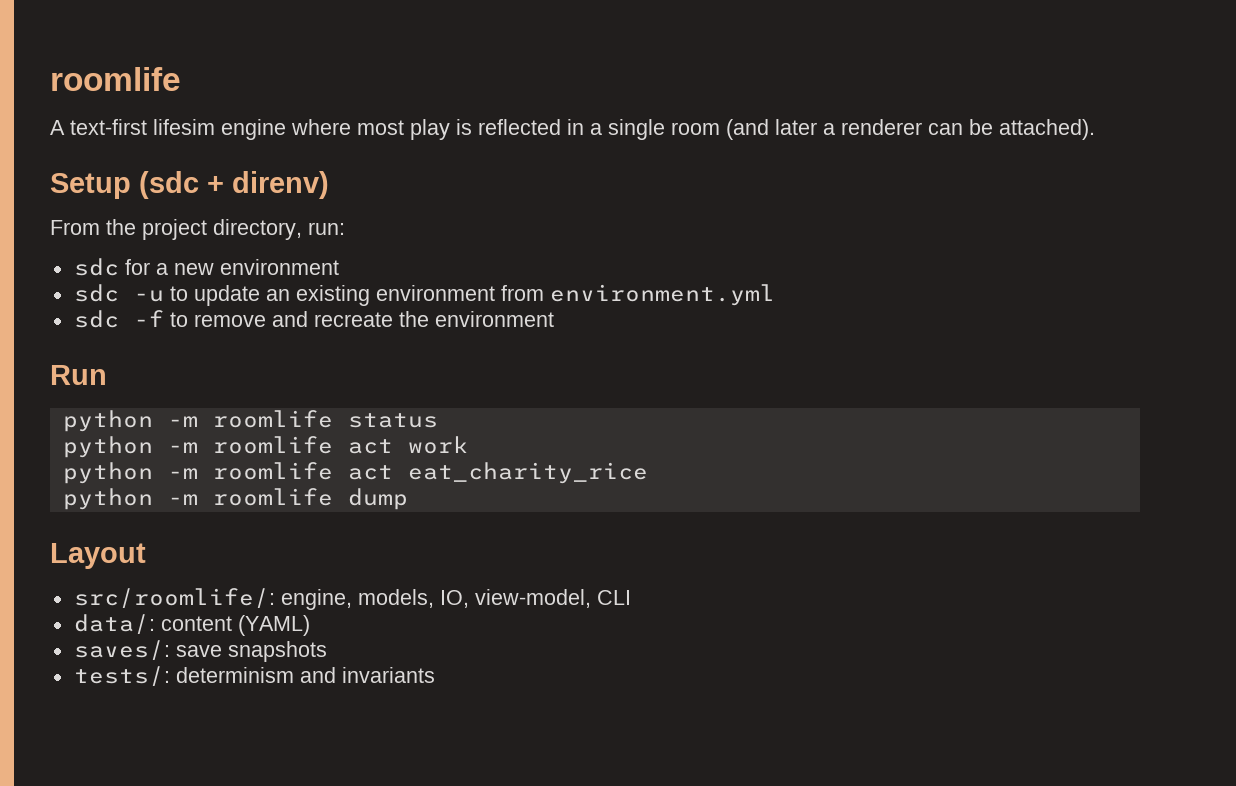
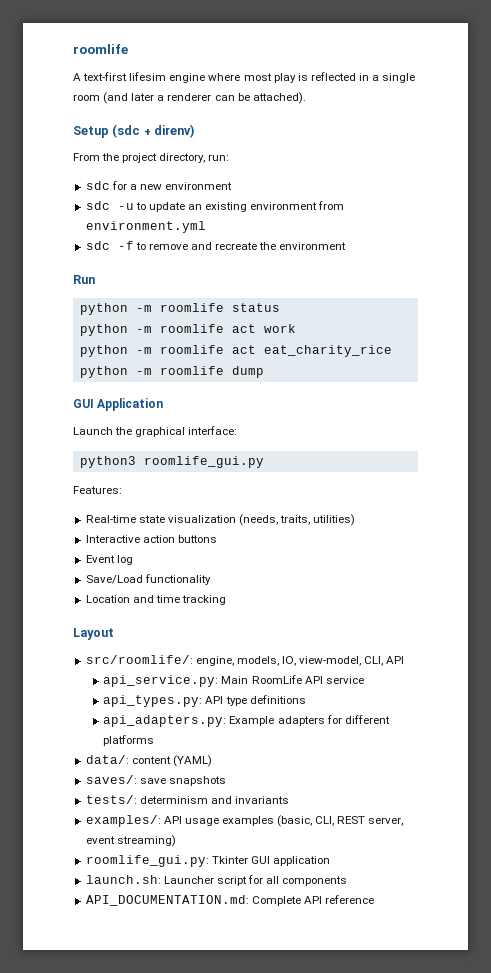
+ GUI Application
+ Launch the graphical interface:
+ python3 roomlife_gui.py
+ Features:
+ Real-time state visualization (needs, traits, utilities)
+ Interactive action buttons
+ Event log
+ Save/Load functionality
+ Location and time tracking
- src/roomlife/: engine, models, IO, view-model, CLI
+ src/roomlife/: engine, models, IO, view-model, CLI, API
+ api_service.py: Main RoomLife API service
+ api_types.py: API type definitions
+ api_adapters.py: Example adapters for different platforms
+ examples/: API usage examples (basic, CLI, REST server, event streaming)
+ roomlife_gui.py: Tkinter GUI application
+ launch.sh: Launcher script for all components
+ API_DOCUMENTATION.md: Complete API reference

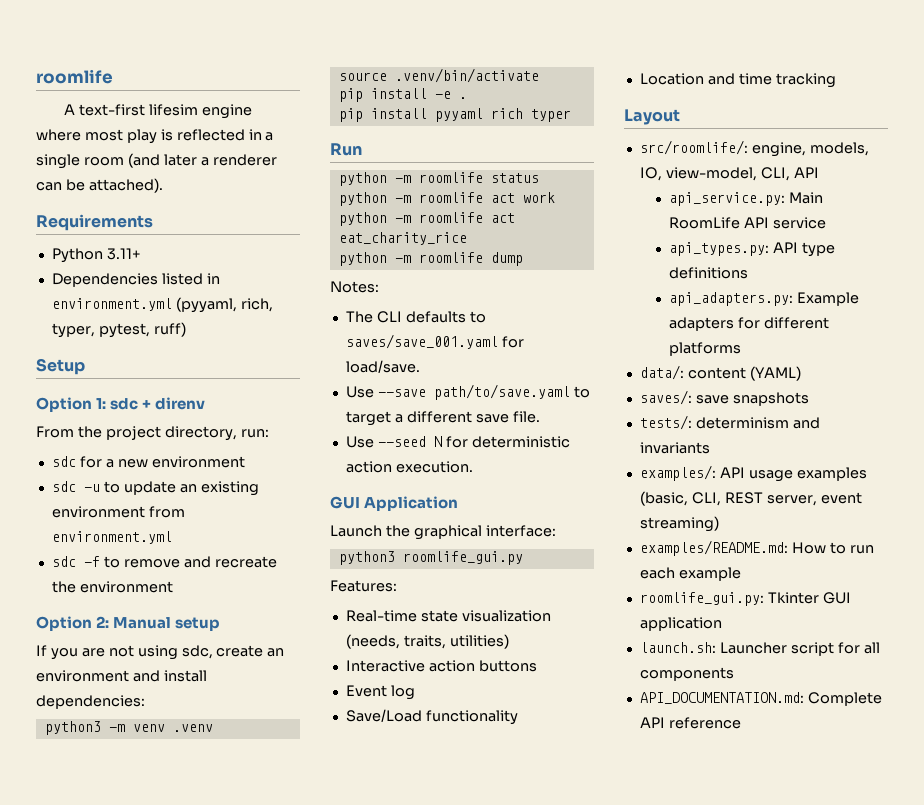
- Setup (sdc + direnv)
+ Requirements
+ Python 3.11+
+ Dependencies listed in environment.yml (pyyaml, rich, typer, pytest, ruff)
+ Setup
+ Option 1: sdc + direnv
+ Option 2: Manual setup
+ If you are not using sdc, create an environment and install dependencies:
+ python3 -m venv .venv
+ source .venv/bin/activate
+ pip install -e .
+ pip install pyyaml rich typer
+ Notes:
+ The CLI defaults to saves/save_001.yaml for load/save.
+ Use --save path/to/save.yaml to target a different save file.
+ Use --seed N for deterministic action execution.
+ examples/README.md: How to run each example

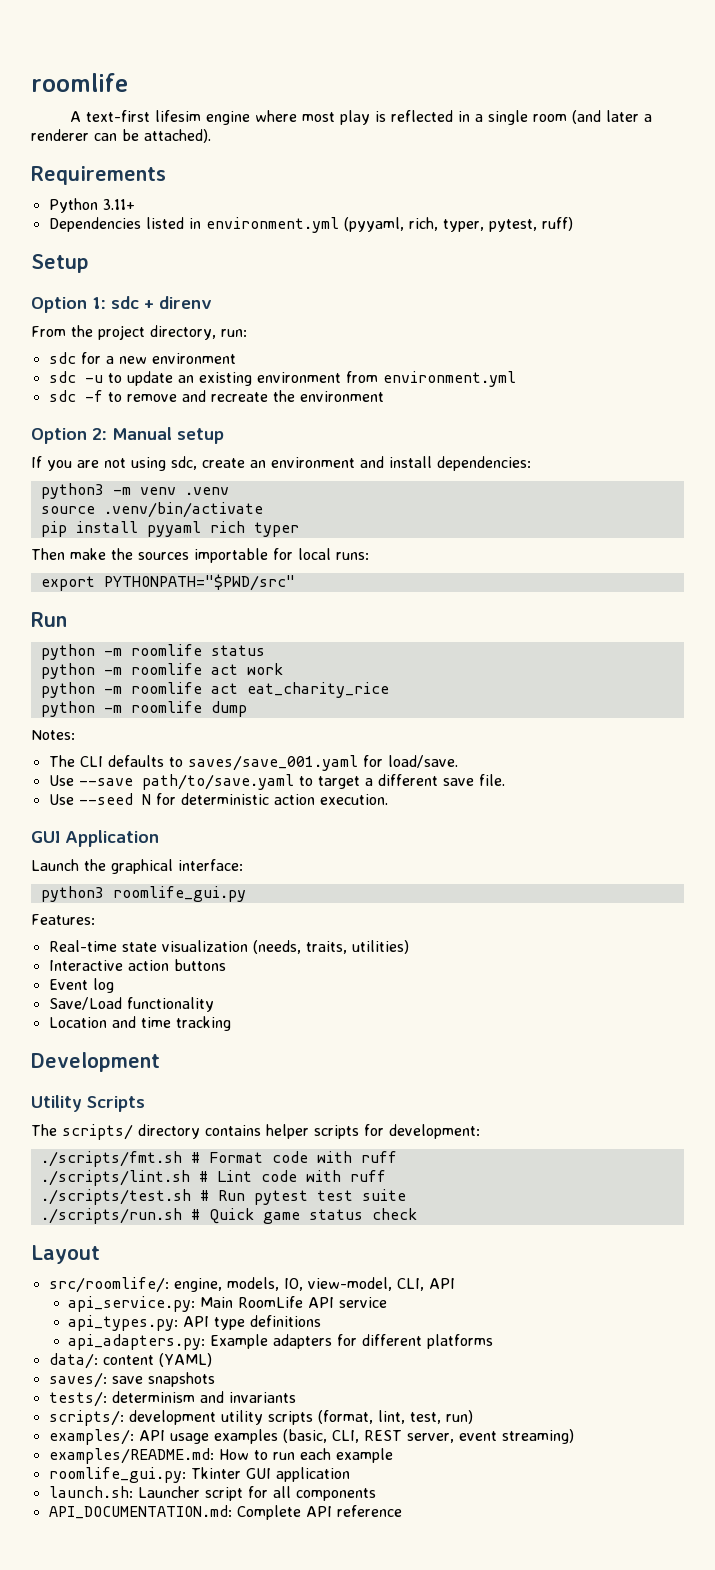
- pip install -e .
+ Then make the sources importable for local runs:
+ export PYTHONPATH="$PWD/src"
+ Development
+ Utility Scripts
+ The scripts/ directory contains helper scripts for development:
+ ./scripts/fmt.sh # Format code with ruff
+ ./scripts/lint.sh # Lint code with ruff
+ ./scripts/test.sh # Run pytest test suite
+ ./scripts/run.sh # Quick game status check
+ scripts/: development utility scripts (format, lint, test, run)

